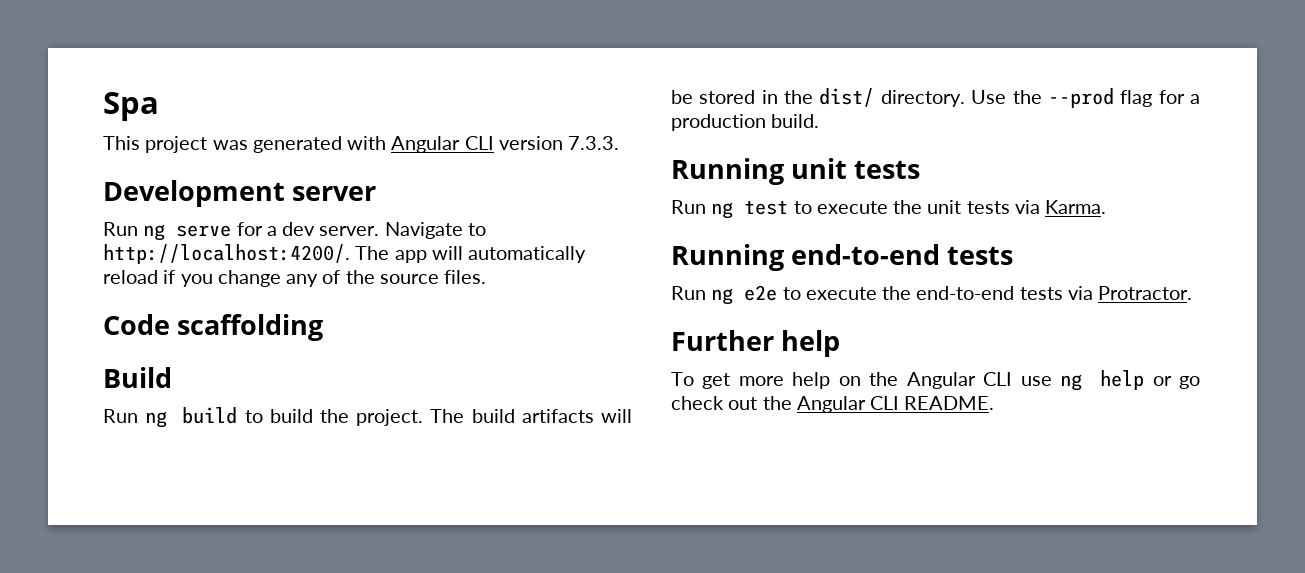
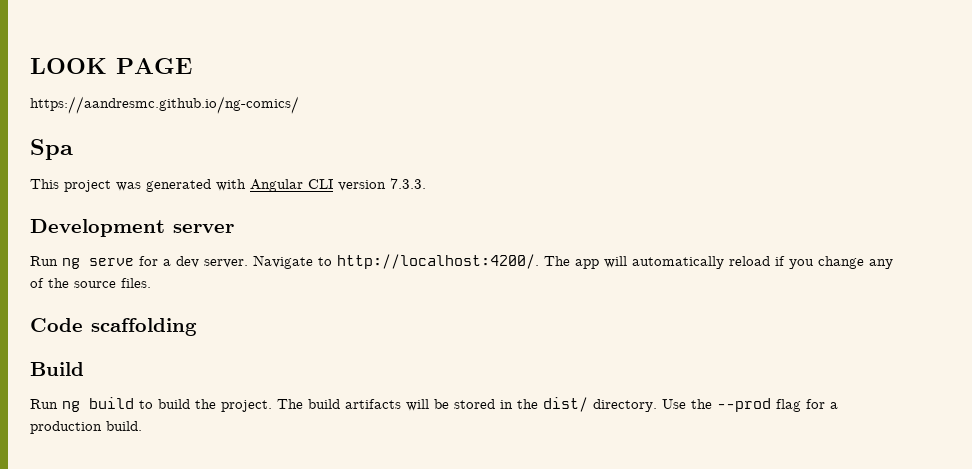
+ LOOK PAGE
+ https://aandresmc.github.io/ng-comics/
- Running unit tests
- Run ng test to execute the unit tests via Karma.
- Running end-to-end tests
- Run ng e2e to execute the end-to-end tests via Protractor.
- Further help
- To get more help on the Angular CLI use ng help or go check out the Angular CLI README.

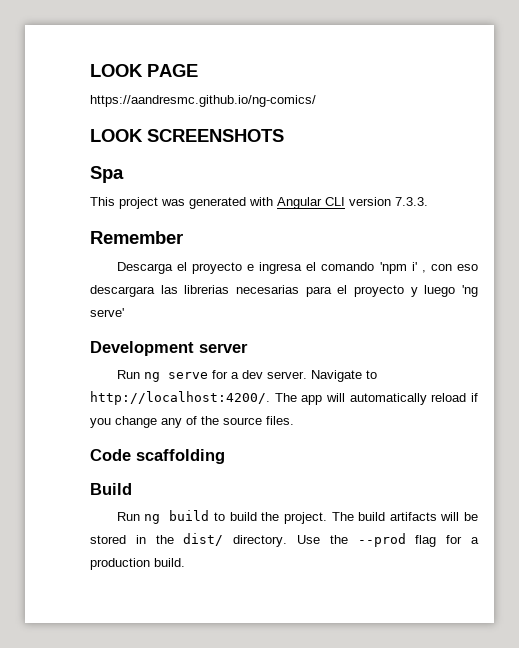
+ LOOK SCREENSHOTS
+ Remember
+ Descarga el proyecto e ingresa el comando 'npm i' , con eso descargara las librerias necesarias para el proyecto y luego 'ng serve'

